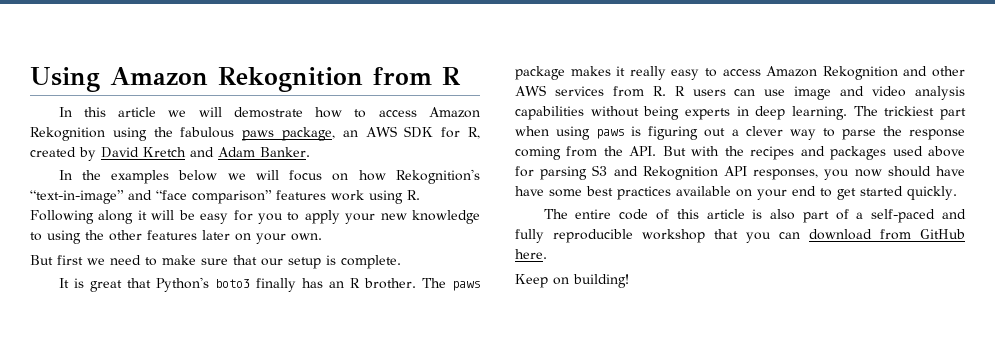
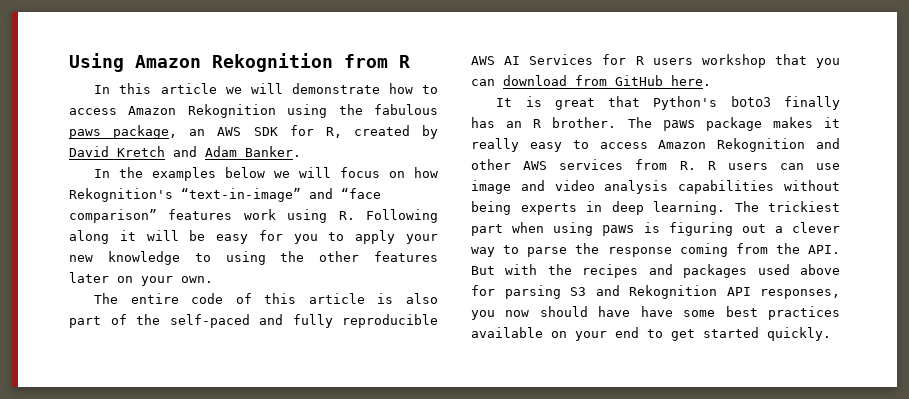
- In this article we will demostrate how to access Amazon Rekognition using the fabulous paws package, an AWS SDK for R, created by David Kretch and Adam Banker.
+ In this article we will demonstrate how to access Amazon Rekognition using the fabulous paws package, an AWS SDK for R, created by David Kretch and Adam Banker.
- But first we need to make sure that our setup is complete.
+ The entire code of this article is also part of the self-paced and fully reproducible AWS AI Services for R users workshop that you can download from GitHub here.
- The entire code of this article is also part of a self-paced and fully reproducible workshop that you can download from GitHub here.
- Keep on building!

